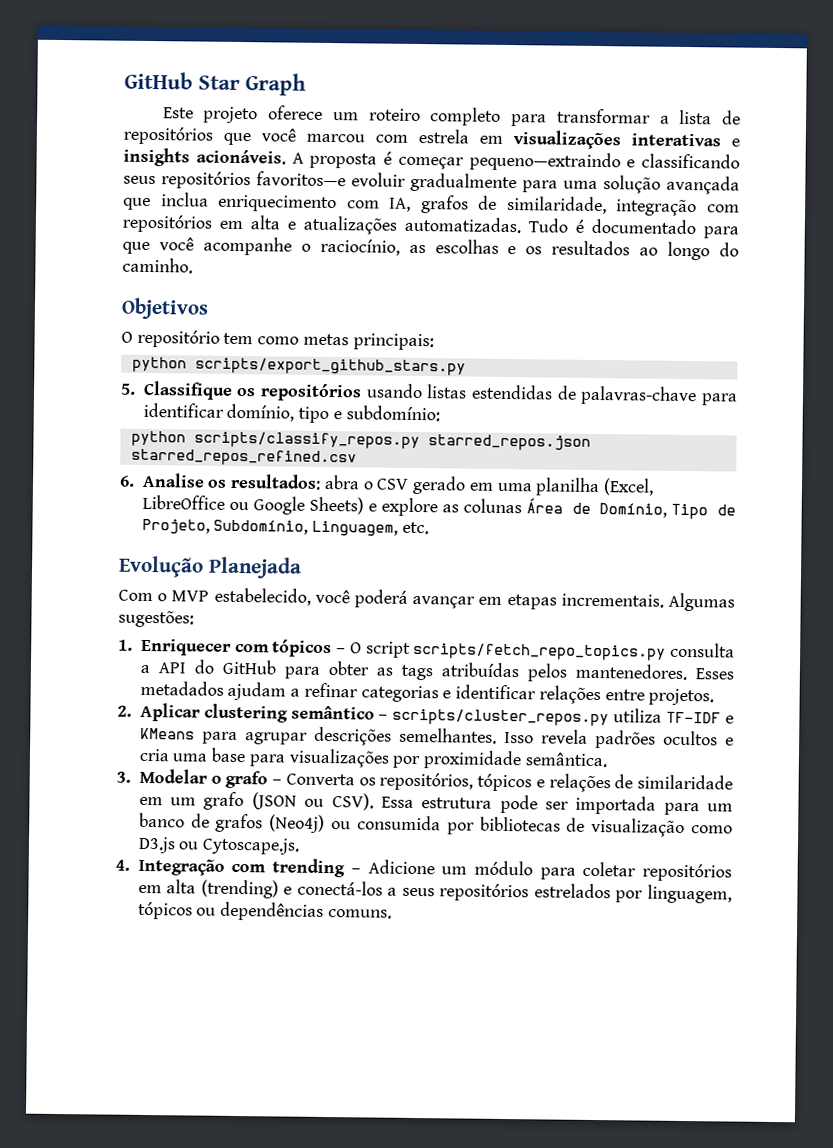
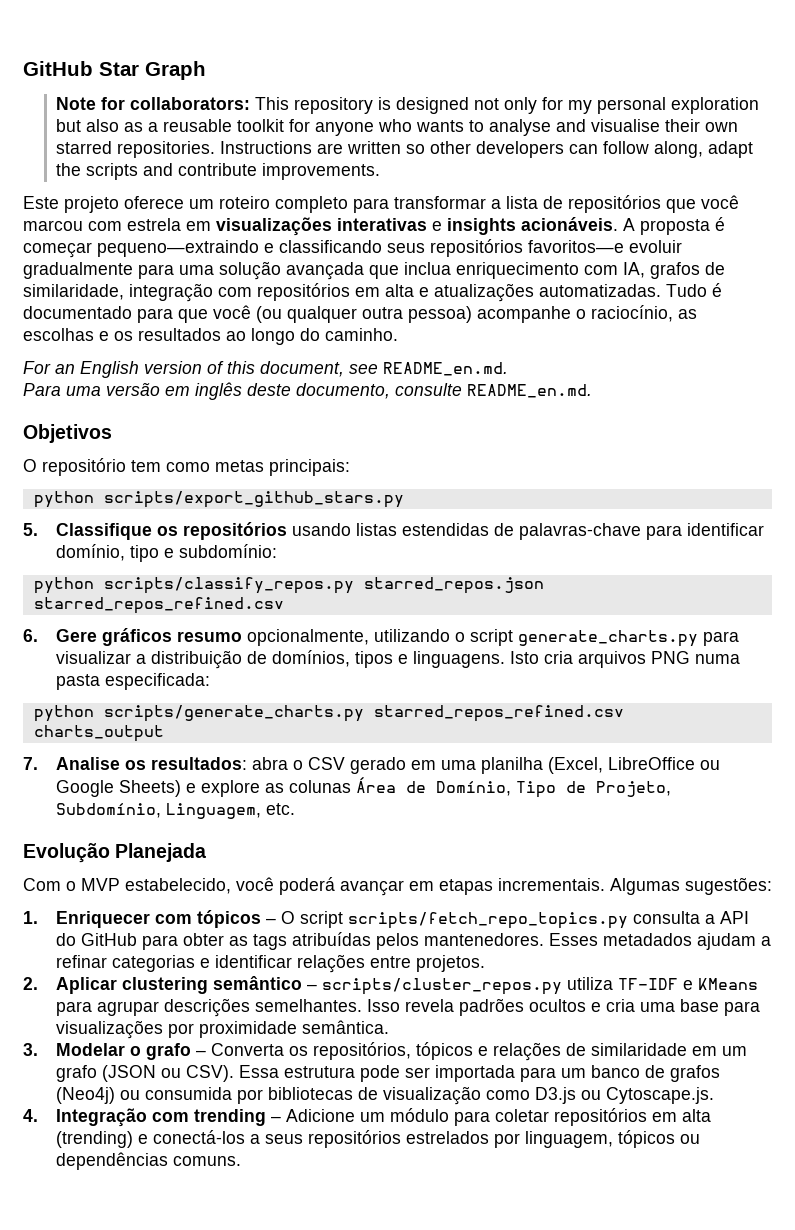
+ Note for collaborators: This repository is designed not only for my personal exploration but also as a reusable toolkit for anyone who wants to analyse and visualise their own starred repositories. Instructions are written so other developers can follow along, adapt the scripts and contribute improvements.
- Tudo é documentado para que você acompanhe o raciocínio, as escolhas e os resultados ao longo do caminho.
+ Tudo é documentado para que você (ou qualquer outra pessoa) acompanhe o raciocínio, as escolhas e os resultados ao longo do caminho.
+ For an English version of this document, see README_en.md.
+ Para uma versão em inglês deste documento, consulte README_en.md.
- 6. Analise os resultados: abra o CSV gerado em uma planilha (Excel, LibreOffice ou Google Sheets) e explore as colunas Área de Domínio, Tipo de Projeto, Subdomínio, Linguagem, etc.
+ 6. Gere gráficos resumo opcionalmente, utilizando o script generate_charts.py para visualizar a distribuição de domínios, tipos e linguagens. Isto cria arquivos PNG numa pasta especificada:
+ python scripts/generate_charts.py starred_repos_refined.csv charts_output
+ 7. Analise os resultados: abra o CSV gerado em uma planilha (Excel, LibreOffice ou Google Sheets) e explore as colunas Área de Domínio, Tipo de Projeto, Subdomínio, Linguagem, etc.

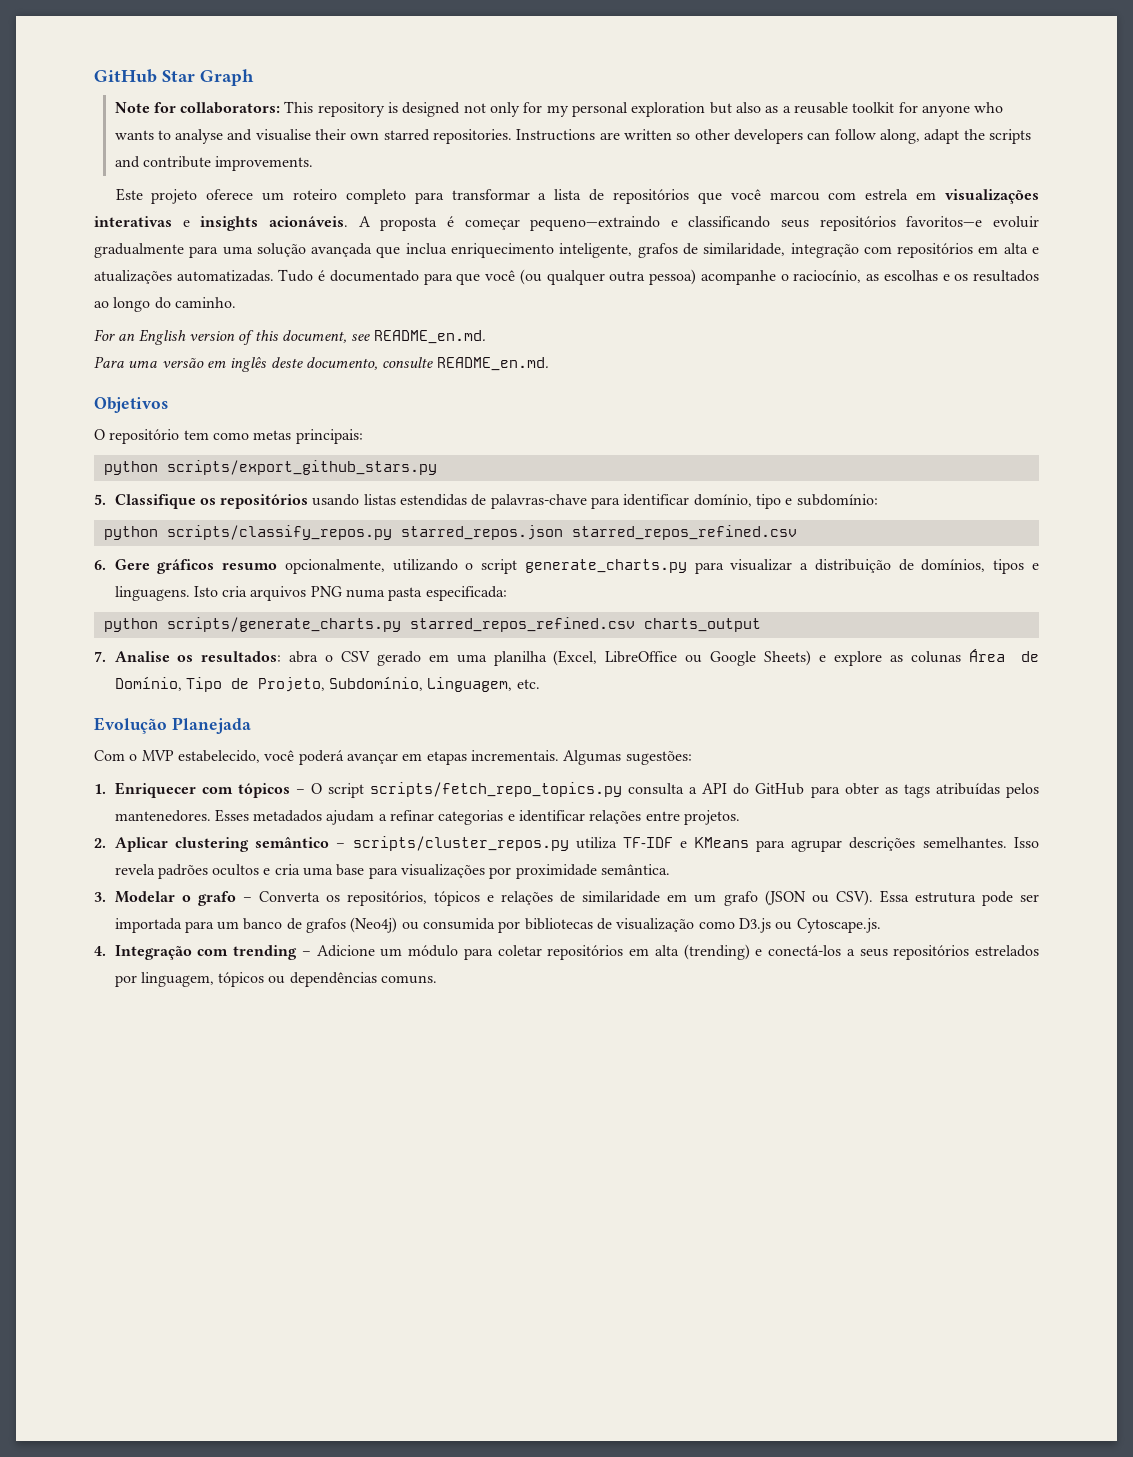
- A proposta é começar pequeno—extraindo e classificando seus repositórios favoritos—e evoluir gradualmente para uma solução avançada que inclua enriquecimento com IA, grafos de similaridade, integração com repositórios em alta e atualizações automatizadas.
+ A proposta é começar pequeno—extraindo e classificando seus repositórios favoritos—e evoluir gradualmente para uma solução avançada que inclua enriquecimento inteligente, grafos de similaridade, integração com repositórios em alta e atualizações automatizadas.

